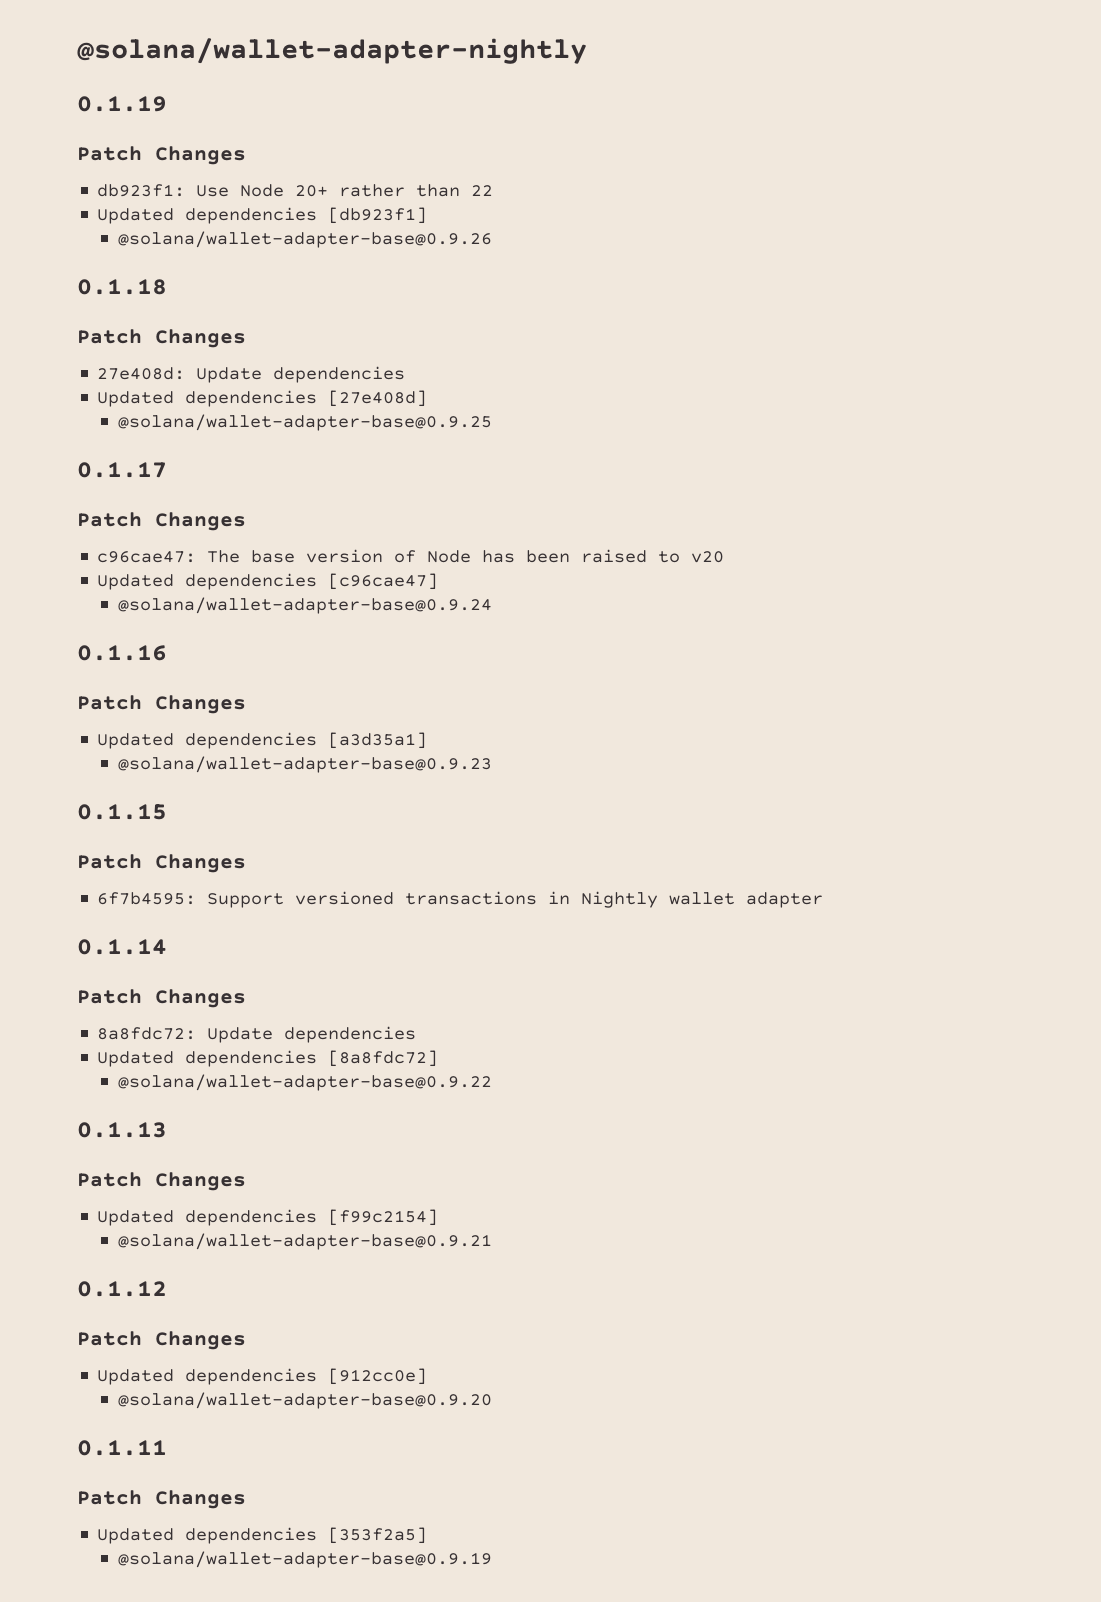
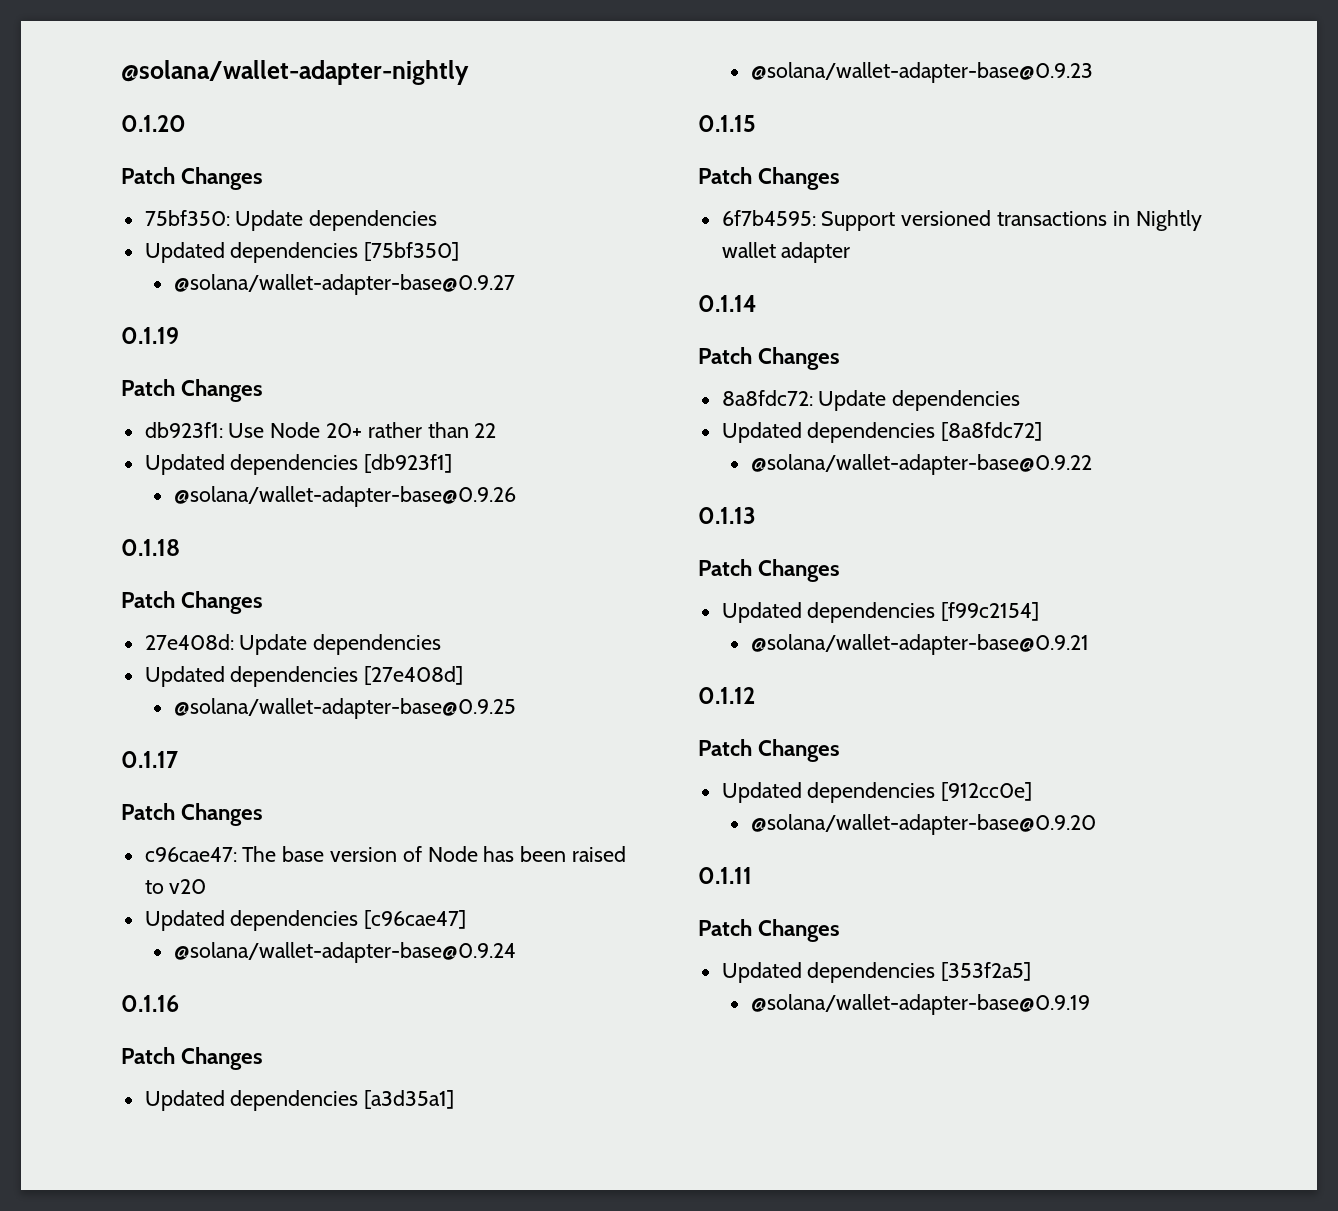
+ 0.1.20
+ Patch Changes
+ 75bf350: Update dependencies
+ Updated dependencies [75bf350]
+ @solana/wallet-adapter-base@0.9.27

